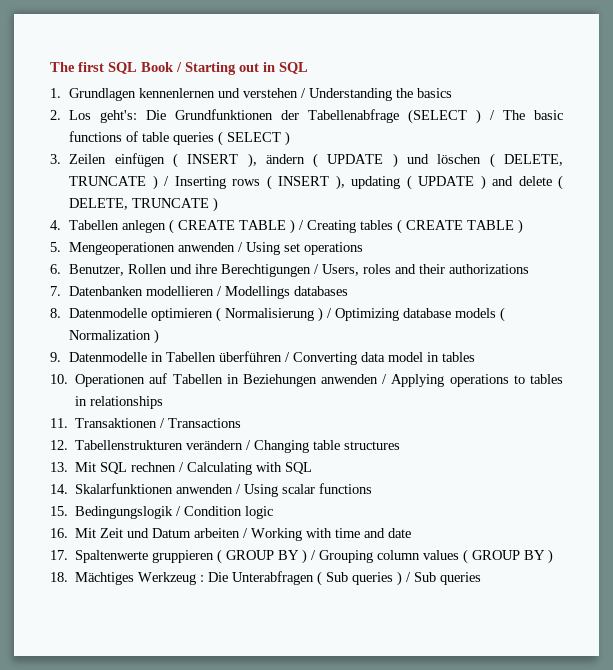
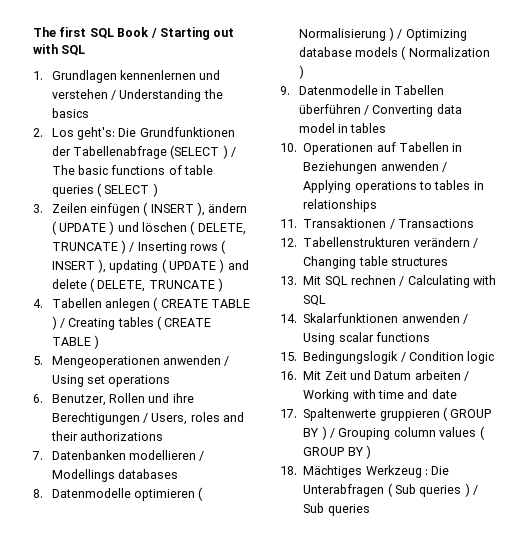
- The first SQL Book / Starting out in SQL
+ The first SQL Book / Starting out with SQL

